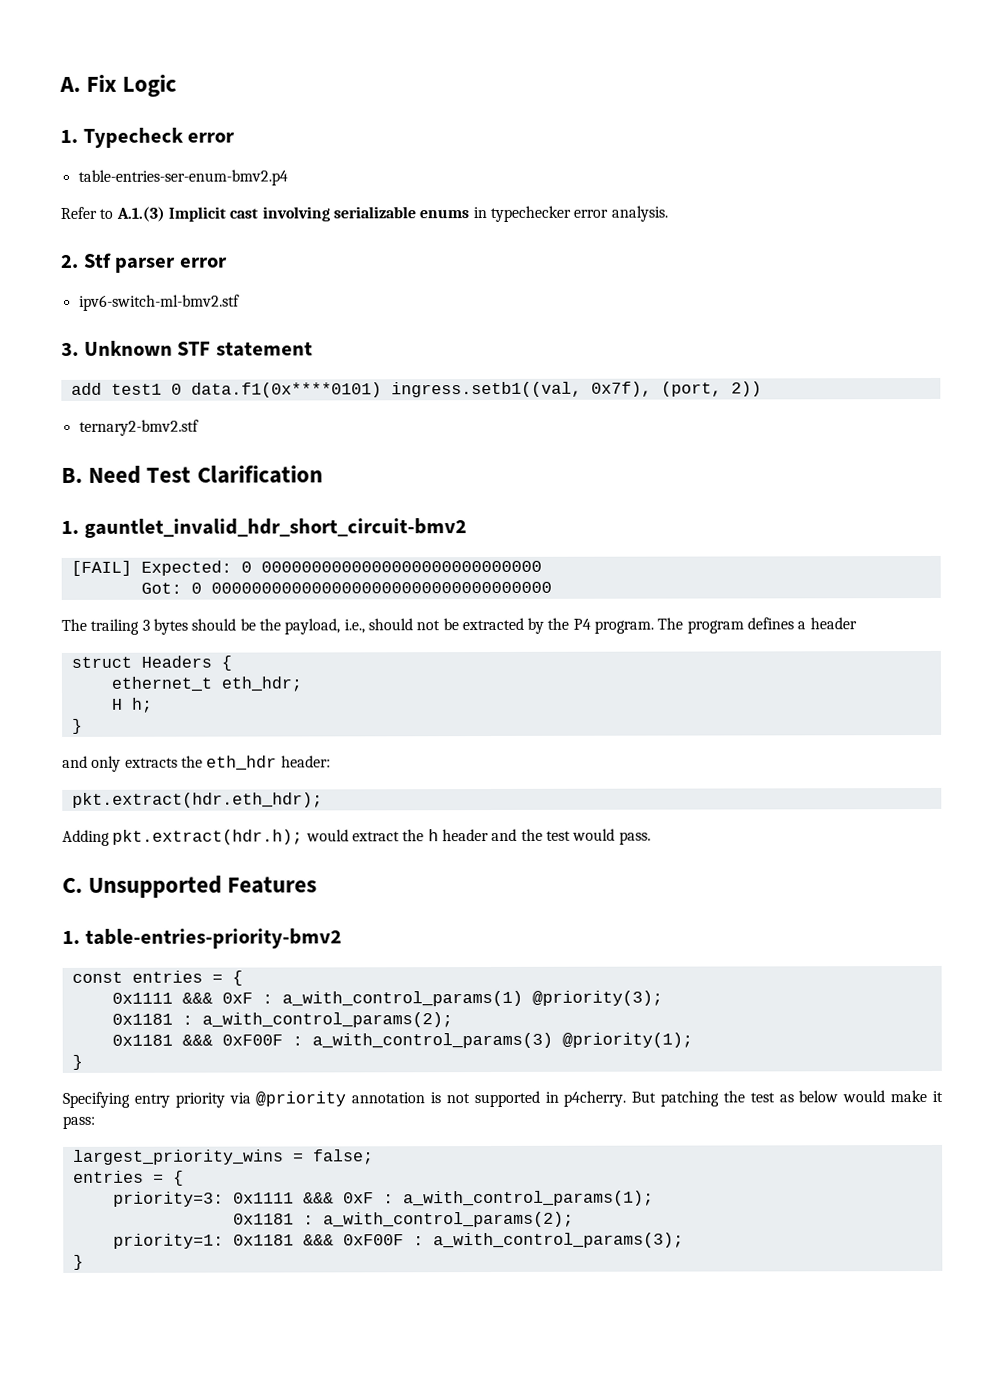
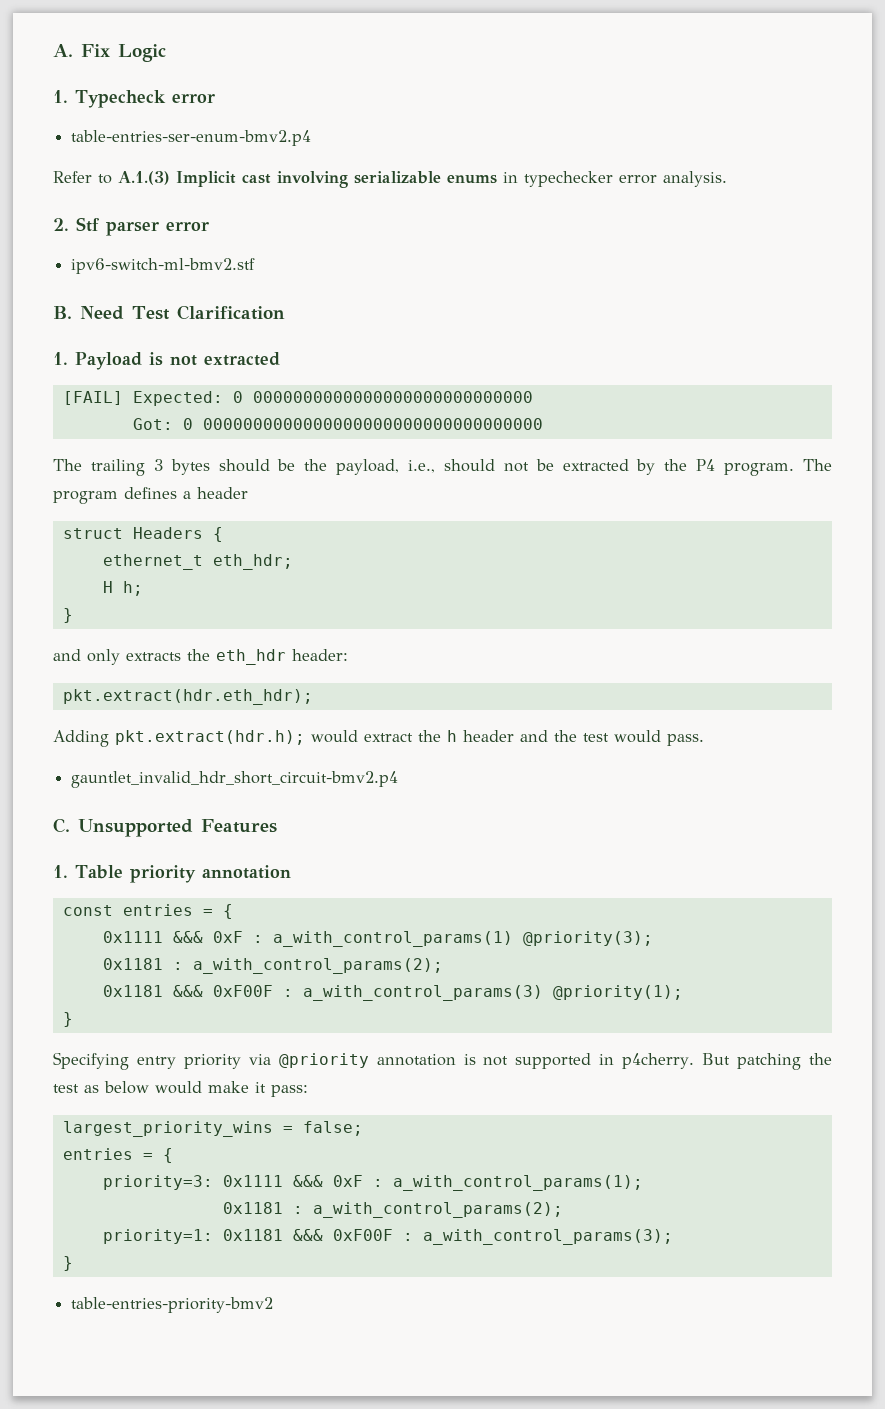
- 3. Unknown STF statement
- add test1 0 data.f1(0x****0101) ingress.setb1((val, 0x7f), (port, 2))
- ternary2-bmv2.stf
- 1. gauntlet_invalid_hdr_short_circuit-bmv2
+ 1. Payload is not extracted
+ gauntlet_invalid_hdr_short_circuit-bmv2.p4
- 1. table-entries-priority-bmv2
+ 1. Table priority annotation
+ table-entries-priority-bmv2

